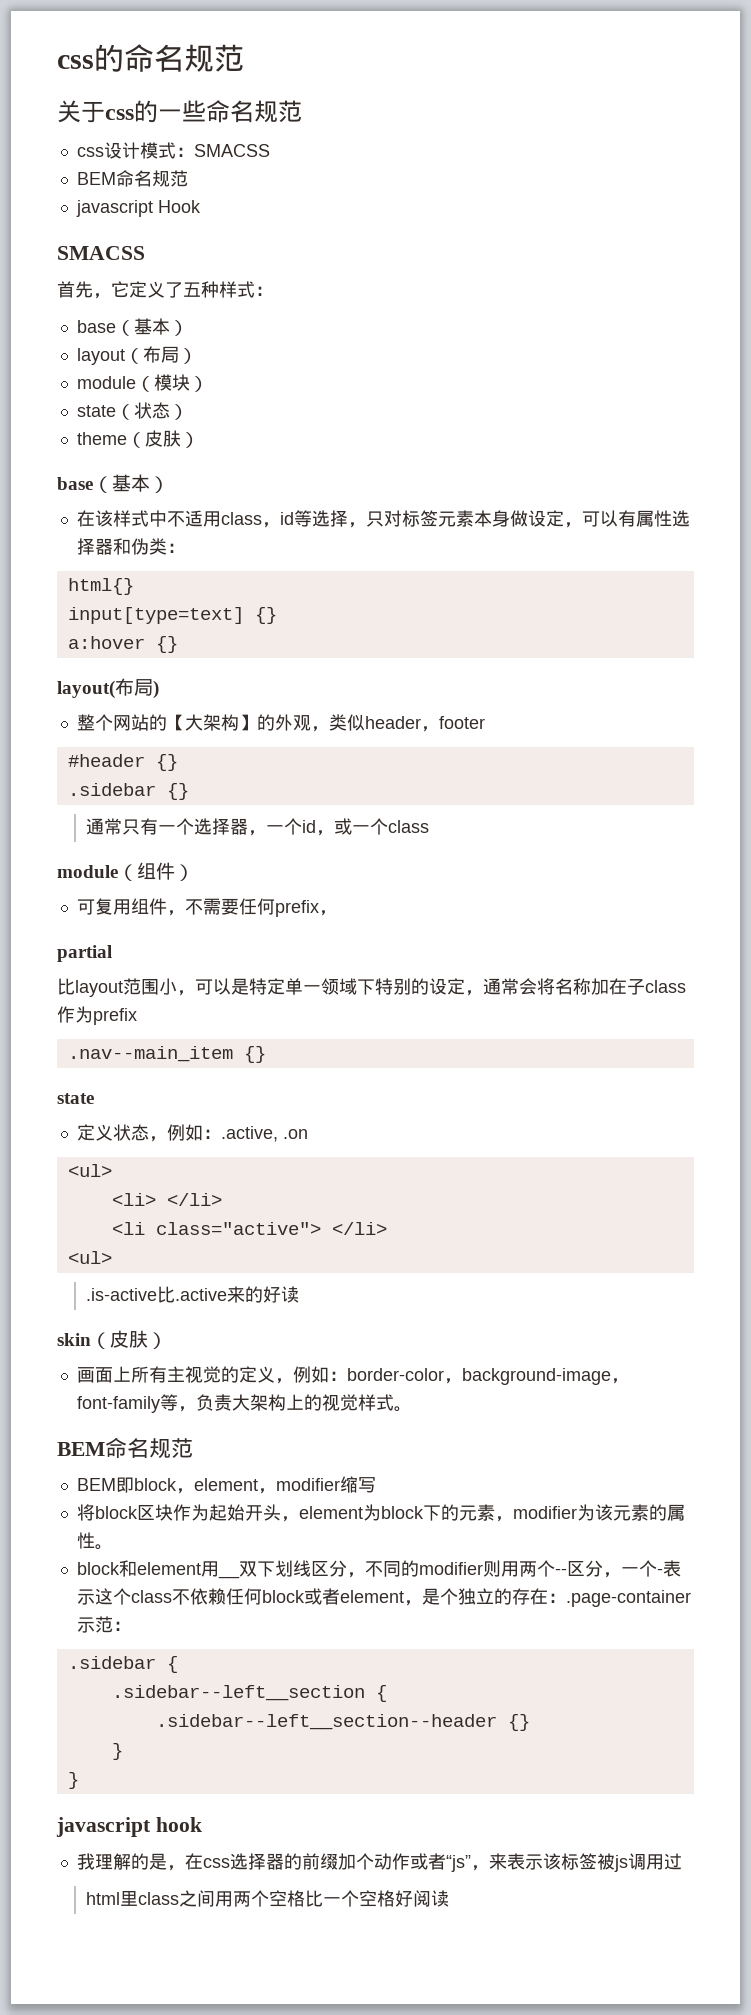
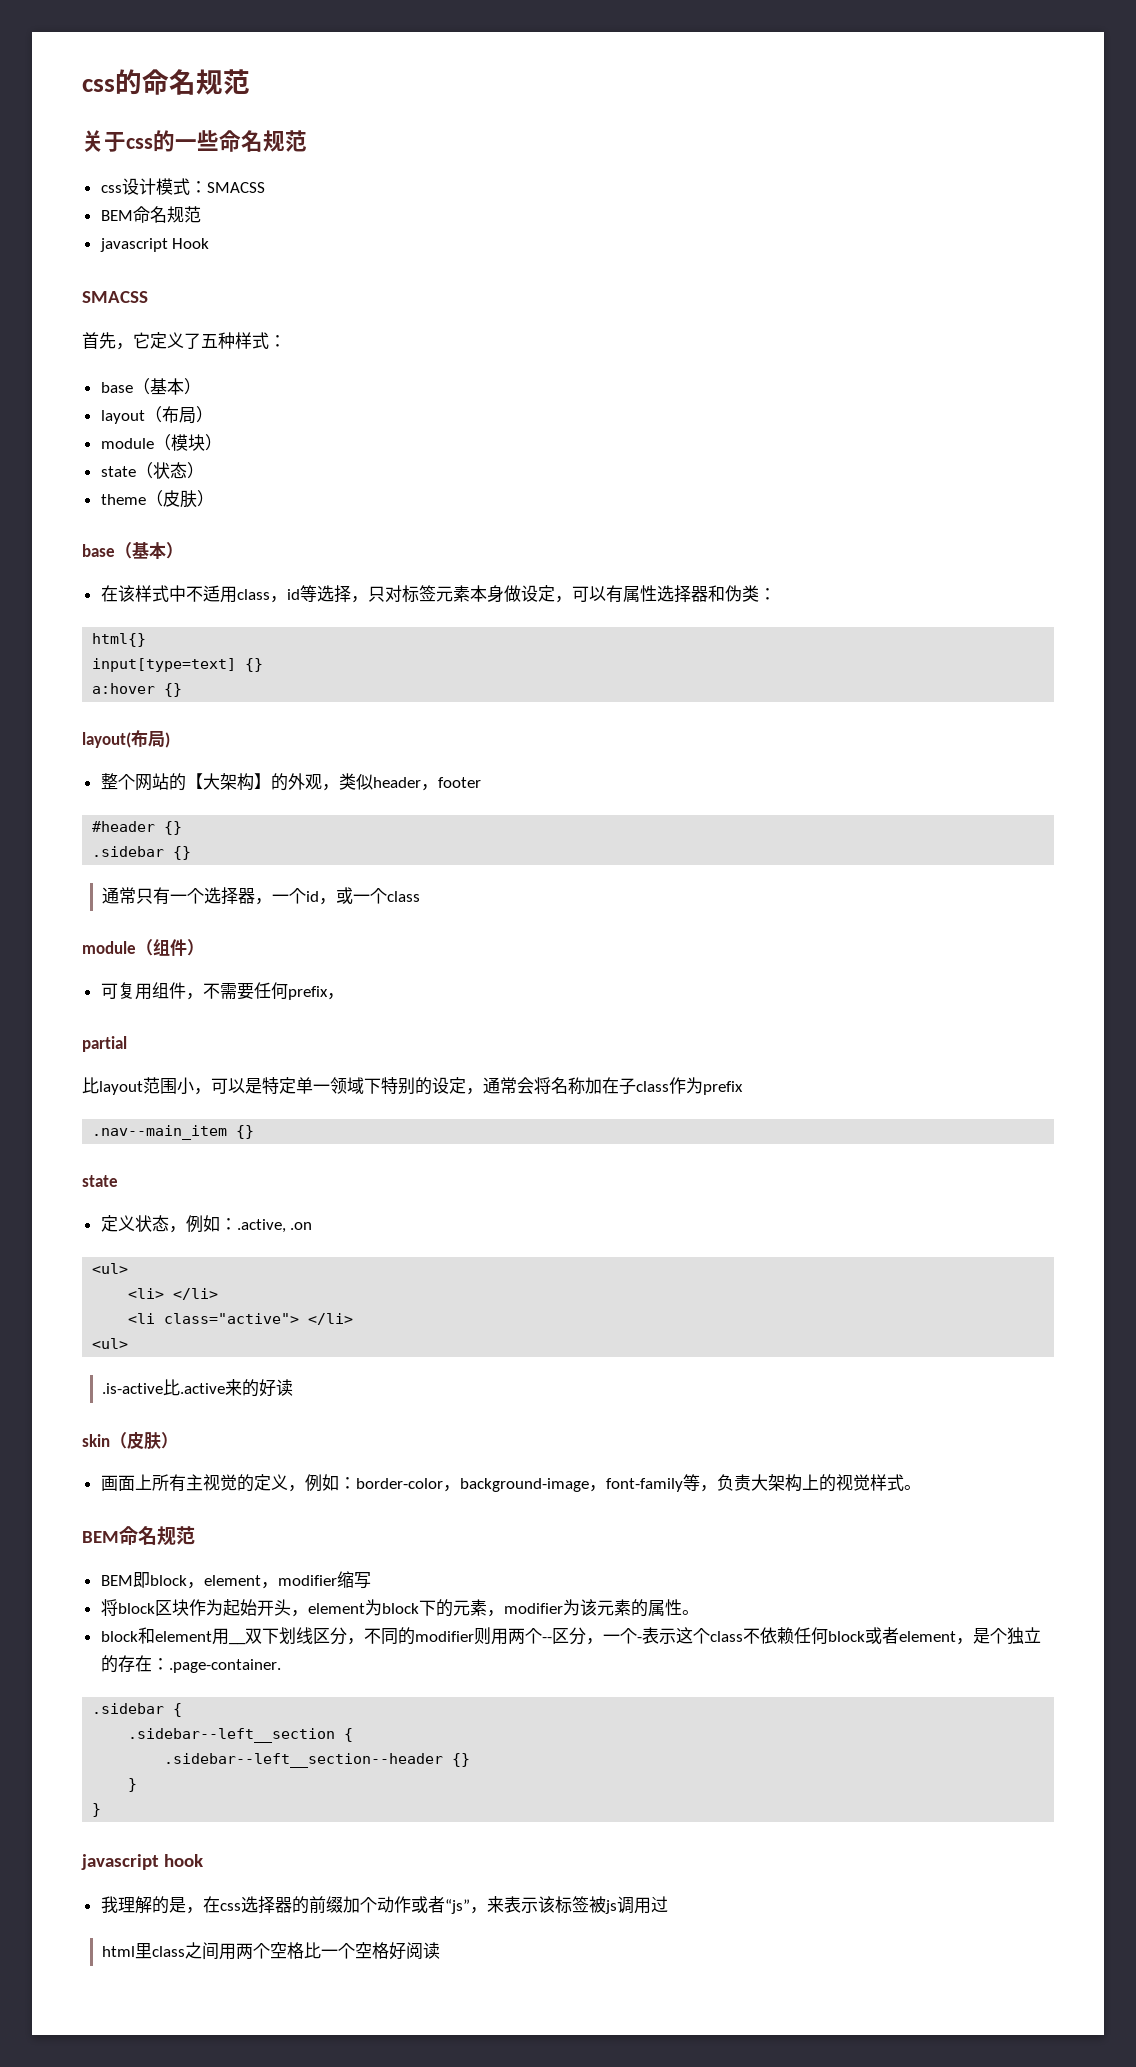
- block和element用__双下划线区分，不同的modifier则用两个--区分，一个-表示这个class不依赖任何block或者element，是个独立的存在：.page-container示范：
+ block和element用__双下划线区分，不同的modifier则用两个--区分，一个-表示这个class不依赖任何block或者element，是个独立的存在：.page-container.

